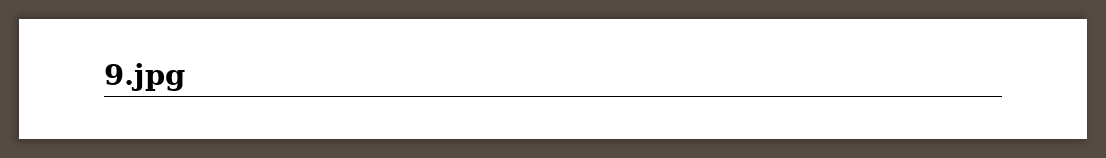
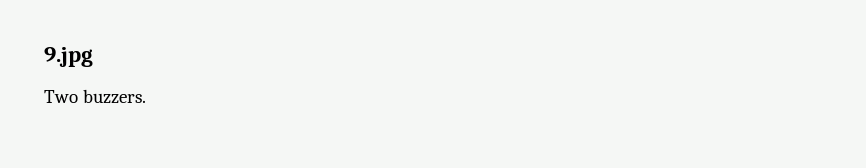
+ Two buzzers.

